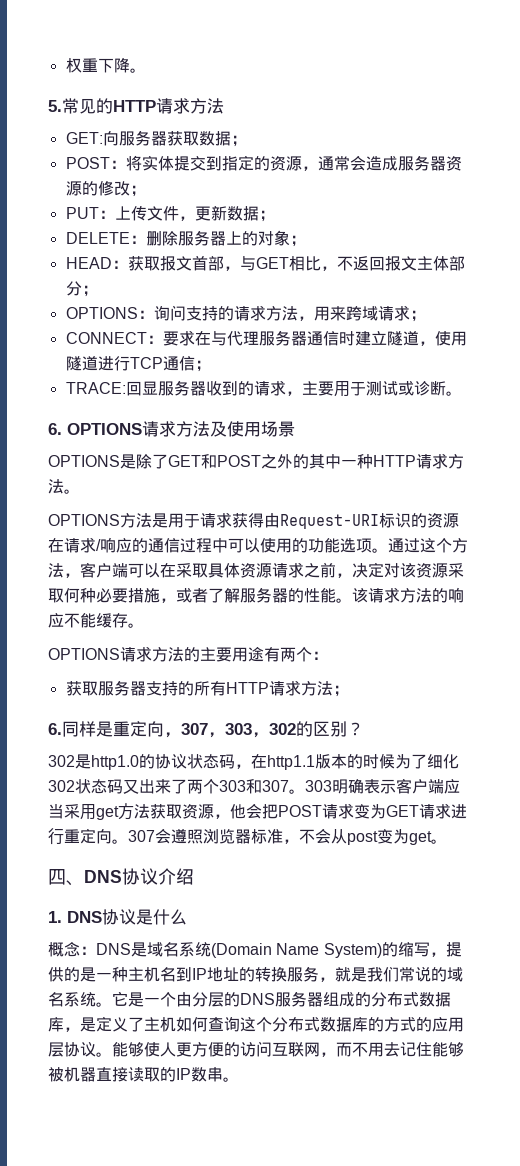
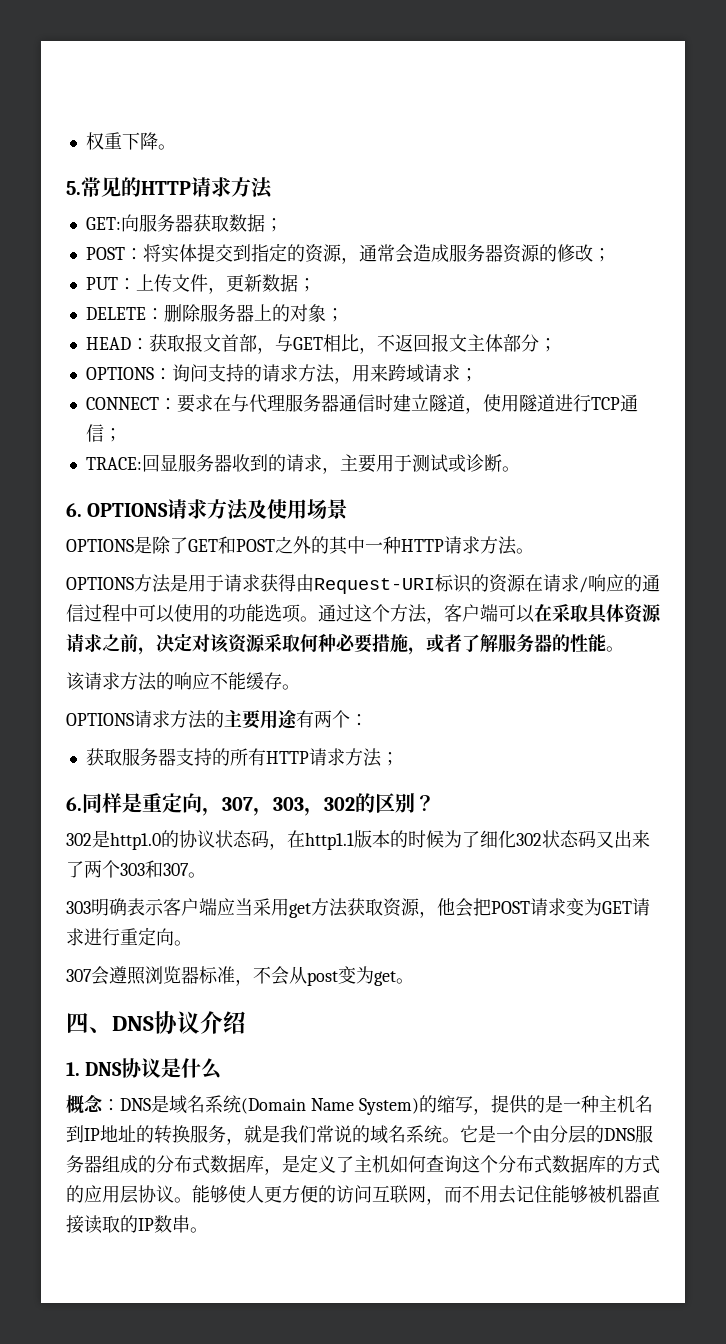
- 通过这个方法，客户端可以在采取具体资源请求之前，决定对该资源采取何种必要措施，或者了解服务器的性能。该请求方法的响应不能缓存。
+ 通过这个方法，客户端可以在采取具体资源请求之前，决定对该资源采取何种必要措施，或者了解服务器的性能。
+ 该请求方法的响应不能缓存。
- 302是http1.0的协议状态码，在http1.1版本的时候为了细化302状态码⼜出来了两个303和307。303明确表示客户端应当采⽤get⽅法获取资源，他会把POST请求变为GET请求进⾏重定向。307会遵照浏览器标准，不会从post变为get。
+ 302是http1.0的协议状态码，在http1.1版本的时候为了细化302状态码⼜出来了两个303和307。
+ 303明确表示客户端应当采⽤get⽅法获取资源，他会把POST请求变为GET请求进⾏重定向。
+ 307会遵照浏览器标准，不会从post变为get。

